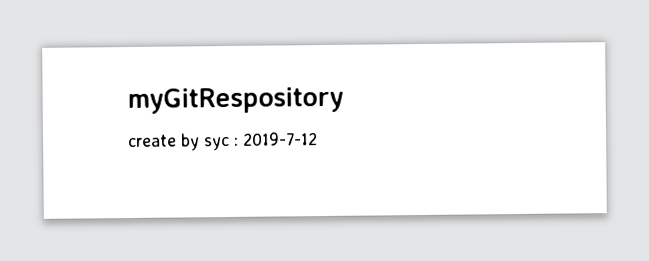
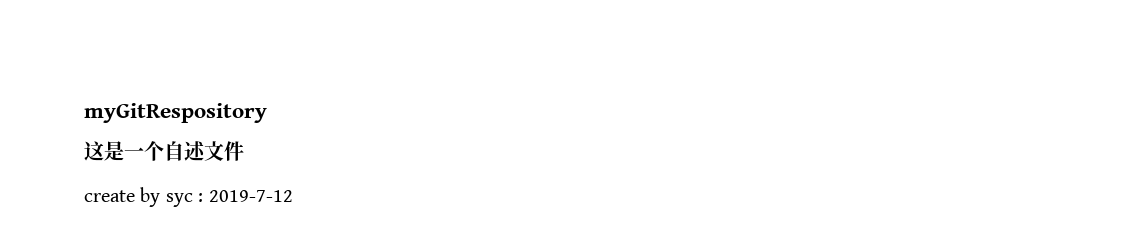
+ 这是一个自述文件

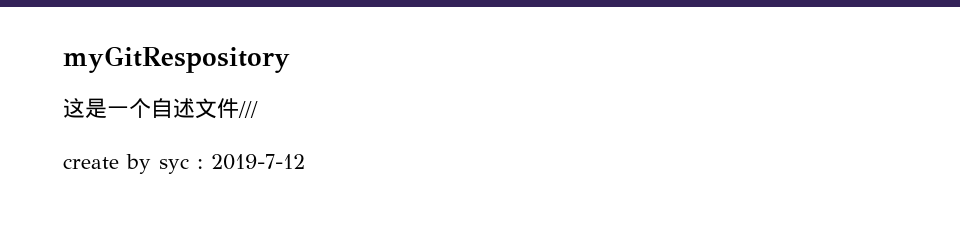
- 这是一个自述文件
+ 这是一个自述文件///

